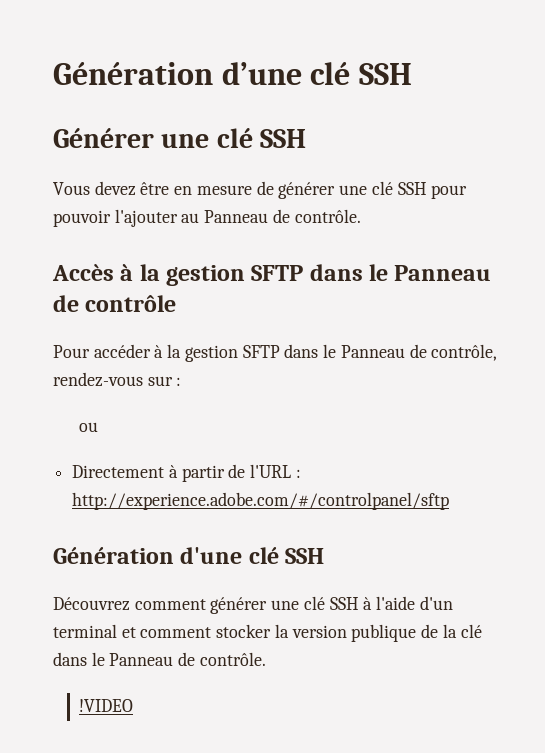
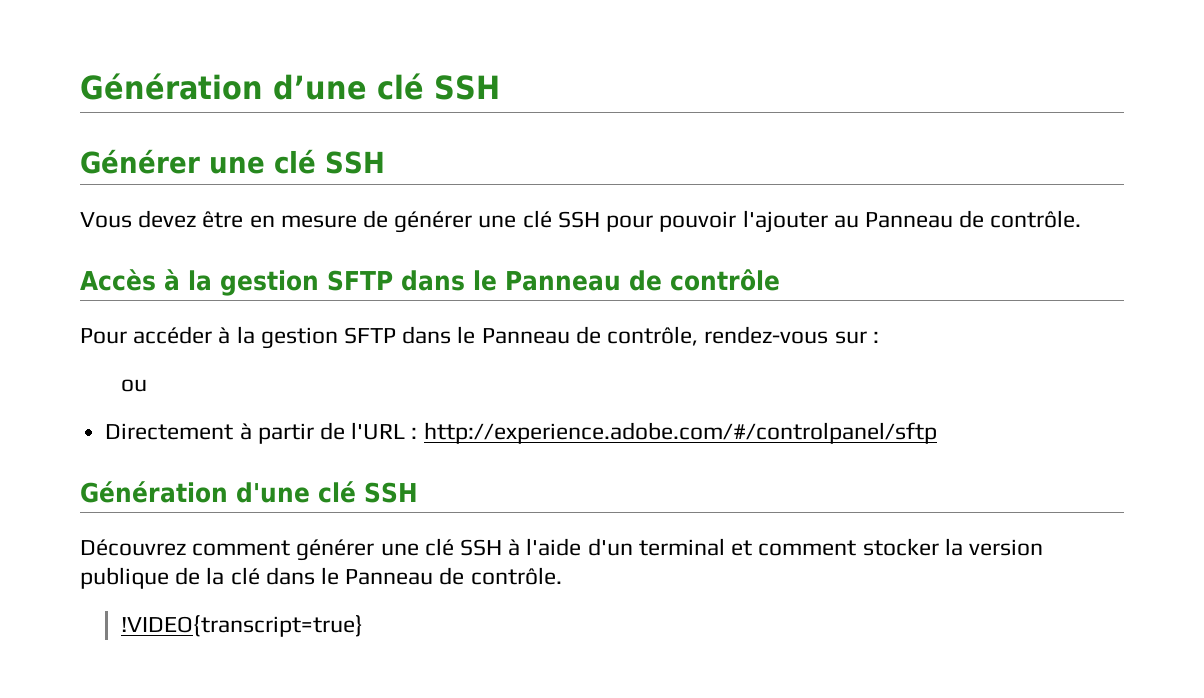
- !VIDEO
+ !VIDEO{transcript=true}

